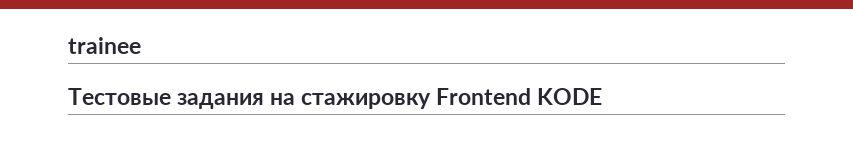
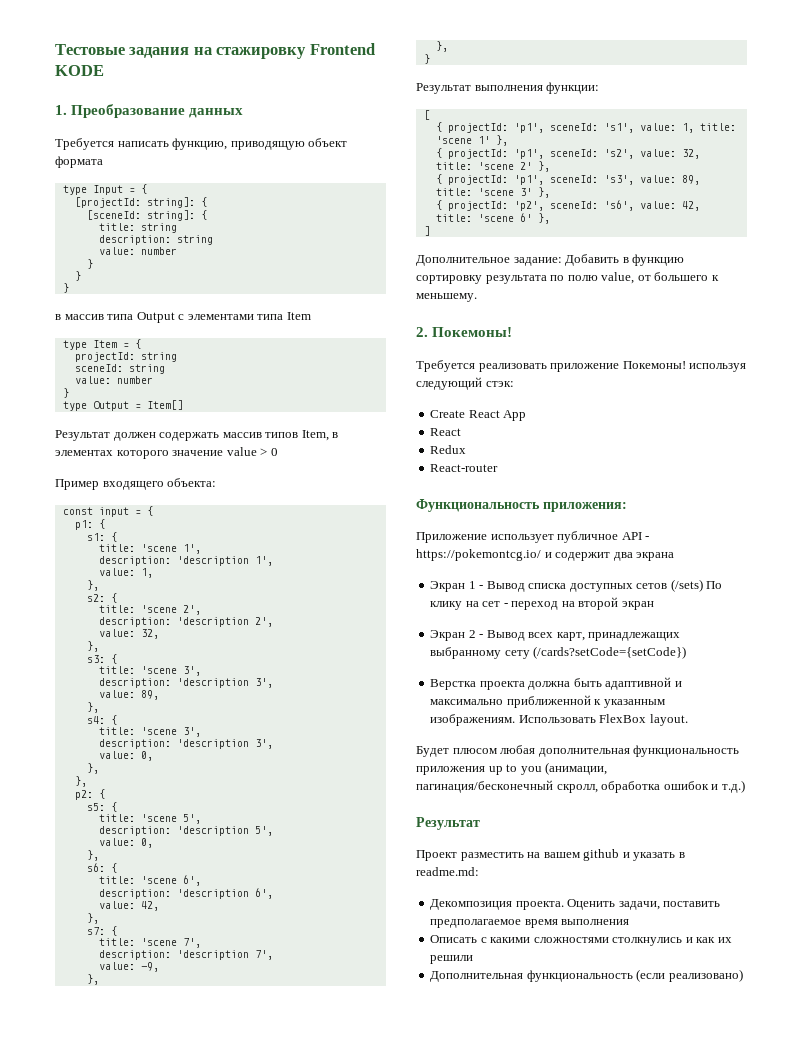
- trainee
+ 1. Преобразование данных
+ Требуется написать функцию, приводящую объект формата
+ type Input = {
+ [projectId: string]: {
+ [sceneId: string]: {
+ title: string
+ description: string
+ value: number
+ }
+ }
+ }
+ в массив типа Output с элементами типа Item
+ type Item = {
+ projectId: string
+ sceneId: string
+ value: number
+ }
+ type Output = Item[]
+ Результат должен содержать массив типов Item, в элементах которого значение value > 0
+ Пример входящего объекта:
+ const input = {
+ p1: {
+ s1: {
+ title: 'scene 1',
+ description: 'description 1',
+ value: 1,
+ },
+ s2: {
+ title: 'scene 2',
+ description: 'description 2',
+ value: 32,
+ },
+ s3: {
+ title: 'scene 3',
+ description: 'description 3',
+ value: 89,
+ },
+ s4: {
+ title: 'scene 3',
+ description: 'description 3',
+ value: 0,
+ },
+ },
+ p2: {
+ s5: {
+ title: 'scene 5',
+ description: 'description 5',
+ value: 0,
+ },
+ s6: {
+ title: 'scene 6',
+ description: 'description 6',
+ value: 42,
+ },
+ s7: {
+ title: 'scene 7',
+ description: 'description 7',
+ value: -9,
+ },
+ },
+ }
+ Результат выполнения функции:
+ [
+ { projectId: 'p1', sceneId: 's1', value: 1, title: 'scene 1' },
+ { projectId: 'p1', sceneId: 's2', value: 32, title: 'scene 2' },
+ { projectId: 'p1', sceneId: 's3', value: 89, title: 'scene 3' },
+ { projectId: 'p2', sceneId: 's6', value: 42, title: 'scene 6' },
+ ]
+ Дополнительное задание: Добавить в функцию сортировку результата по полю value, от большего к меньшему.
+ 2. Покемоны!
+ Требуется реализовать приложение Покемоны! используя следующий стэк:
+ Create React App
+ React
+ Redux
+ React-router
+ Функциональность приложения:
+ Приложение использует публичное API - https://pokemontcg.io/ и содержит два экрана
+ Экран 1 - Вывод списка доступных сетов (/sets) По клику на сет - переход на второй экран
+ Экран 2 - Вывод всех карт, принадлежащих выбранному сету (/cards?setCode={setCode})
+ Верстка проекта должна быть адаптивной и максимально приближенной к указанным изображениям. Использовать FlexBox layout.
+ Будет плюсом любая дополнительная функциональность приложения up to you (анимации, пагинация/бесконечный скролл, обработка ошибок и т.д.)
+ Результат
+ Проект разместить на вашем github и указать в readme.md:
+ Декомпозиция проекта. Оценить задачи, поставить предполагаемое время выполнения
+ Описать с какими сложностями столкнулись и как их решили
+ Дополнительная функциональность (если реализовано)

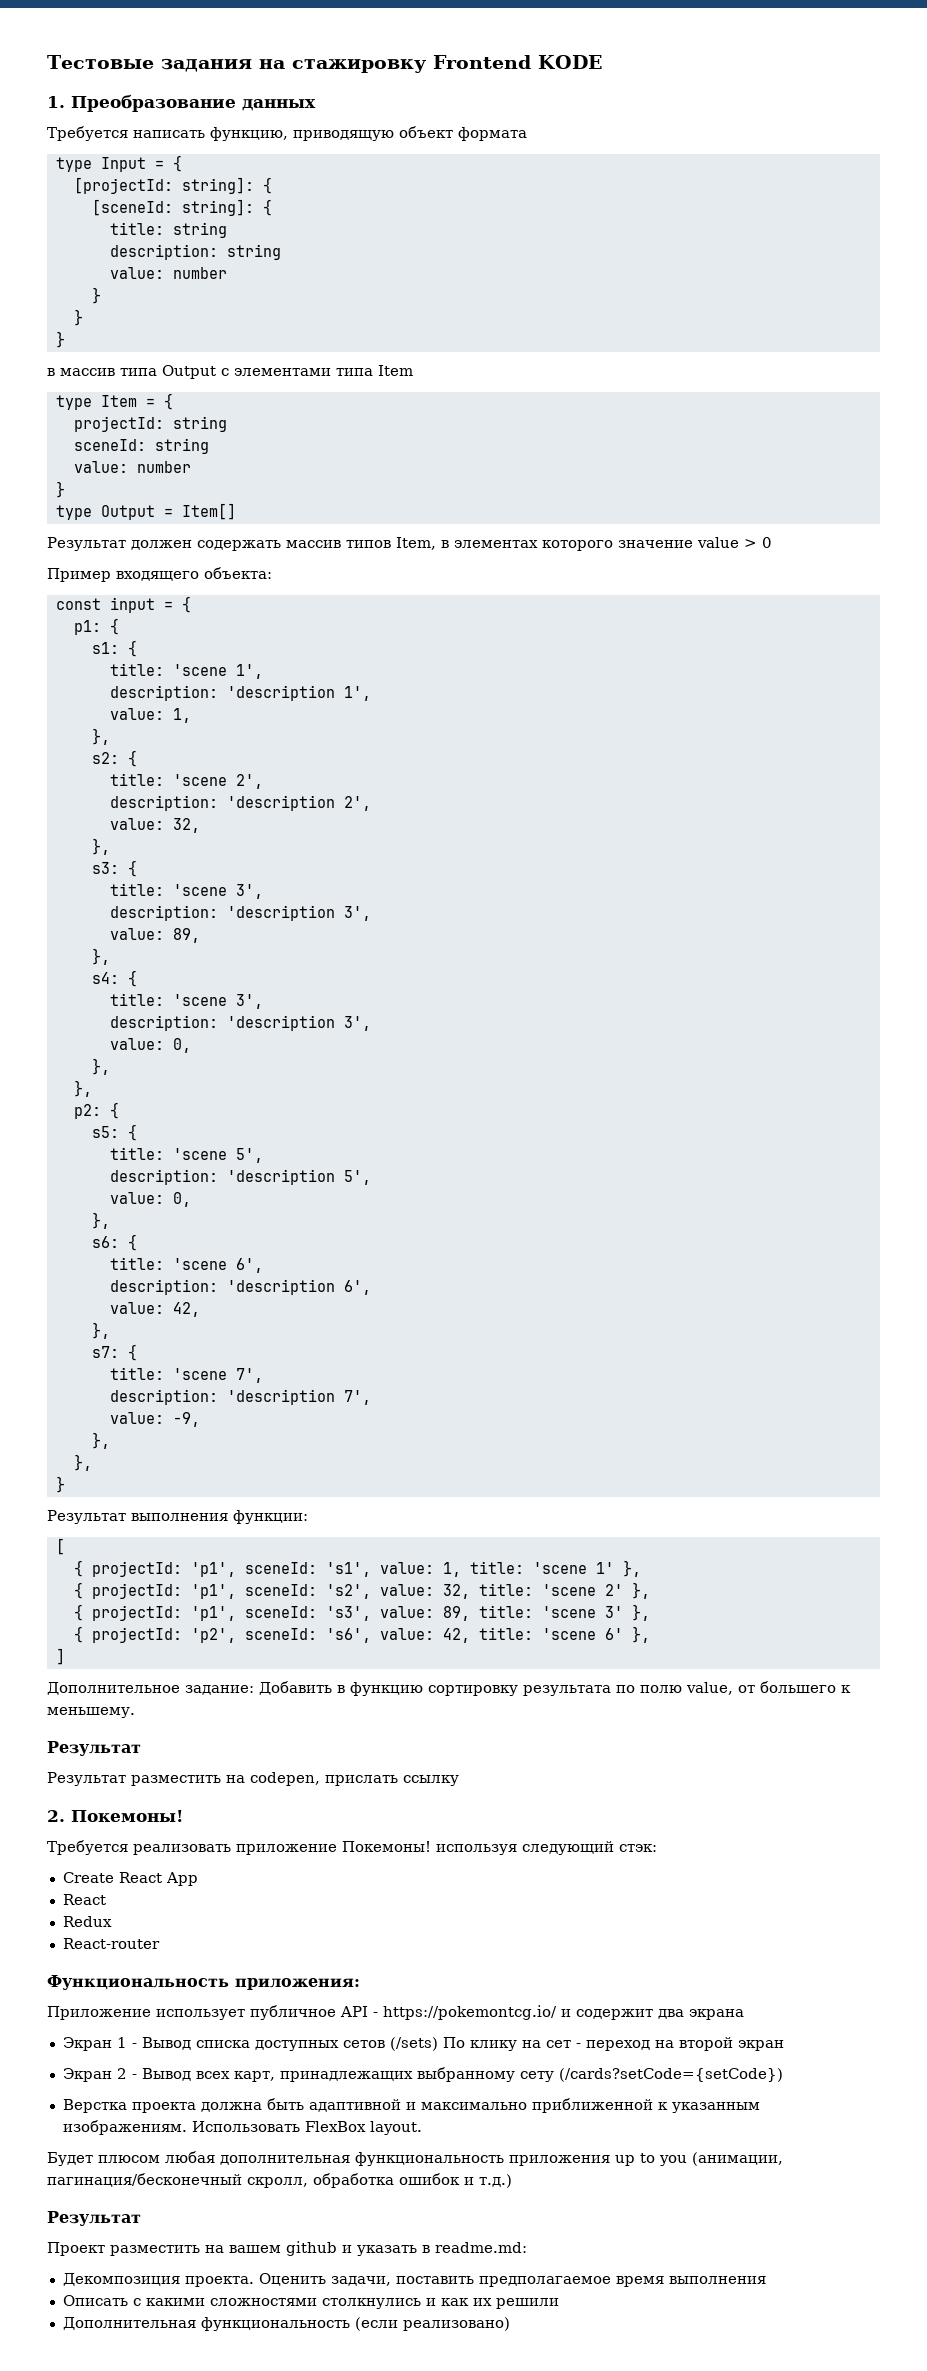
  Дополнительное задание: Добавить в функцию сортировку результата по полю value, от большего к меньшему.
+ Результат
+ Результат разместить на codepen, прислать ссылку

